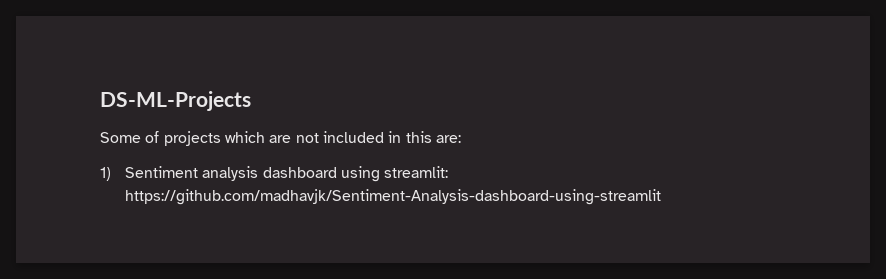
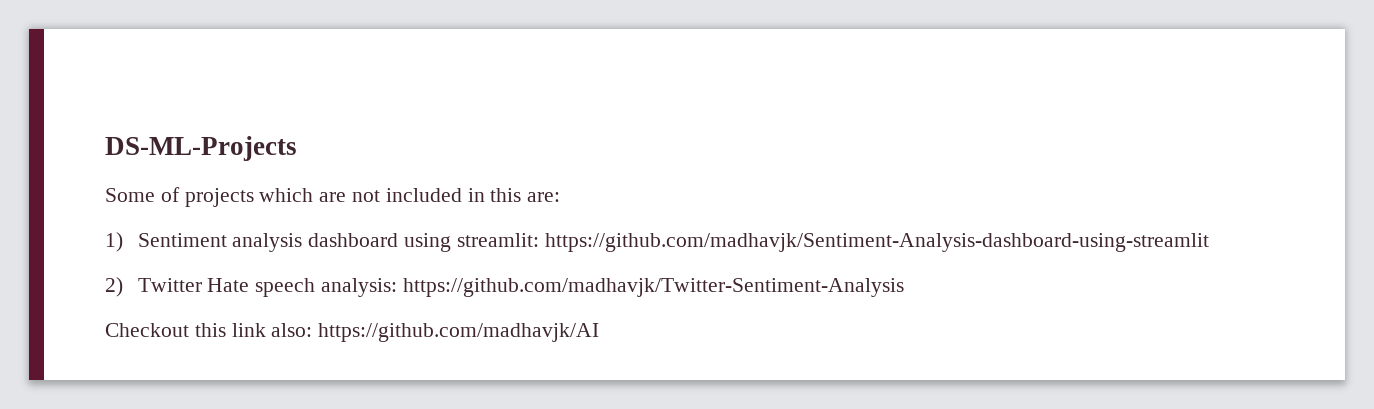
+ 2) Twitter Hate speech analysis: https://github.com/madhavjk/Twitter-Sentiment-Analysis
+ Checkout this link also: https://github.com/madhavjk/AI

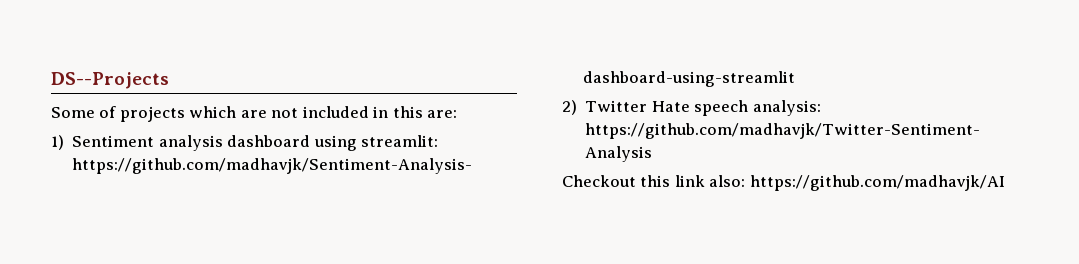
- DS-ML-Projects
+ DS--Projects

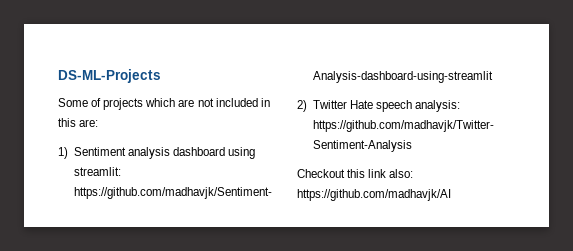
- DS--Projects
+ DS-ML-Projects

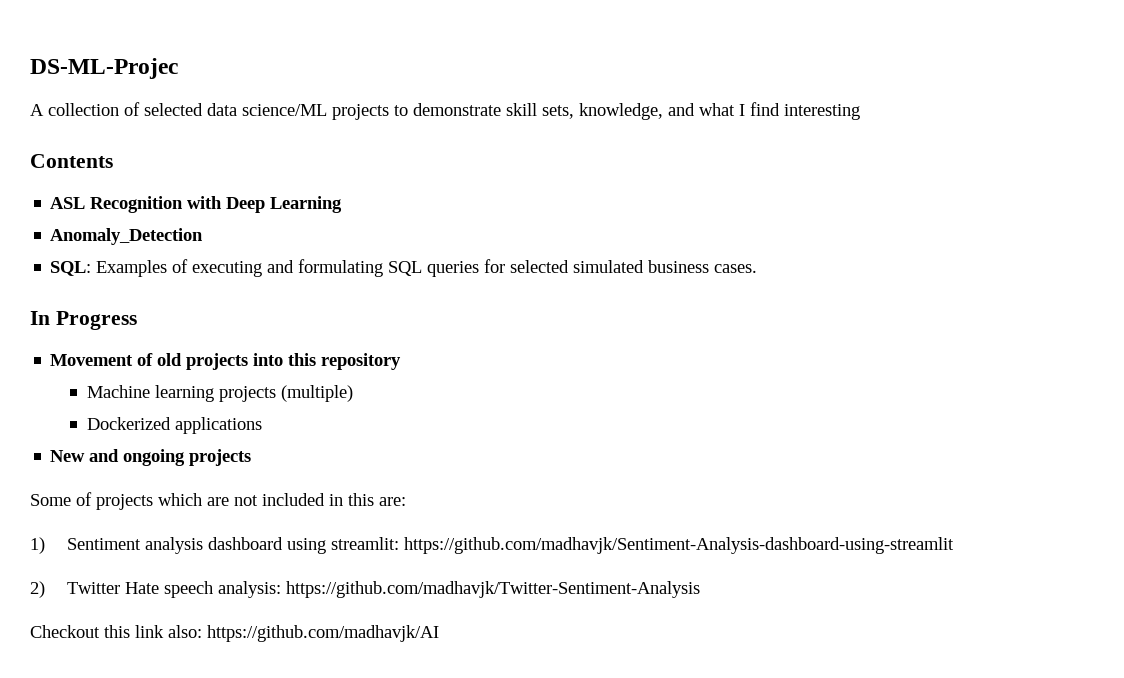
- DS-ML-Projects
+ DS-ML-Projec
+ A collection of selected data science/ML projects to demonstrate skill sets, knowledge, and what I find interesting
+ Contents
+ ASL Recognition with Deep Learning
+ Anomaly_Detection
+ SQL: Examples of executing and formulating SQL queries for selected simulated business cases.
+ In Progress
+ Movement of old projects into this repository
+ Machine learning projects (multiple)
+ Dockerized applications
+ New and ongoing projects

